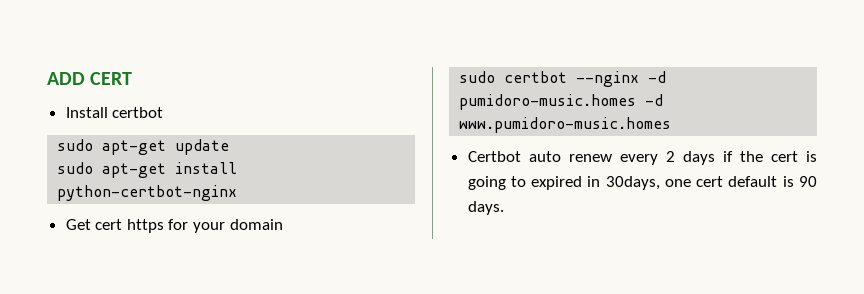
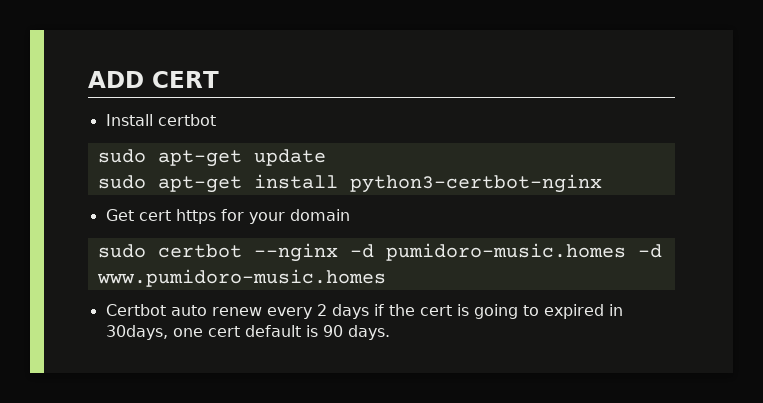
- sudo apt-get install python-certbot-nginx
+ sudo apt-get install python3-certbot-nginx

